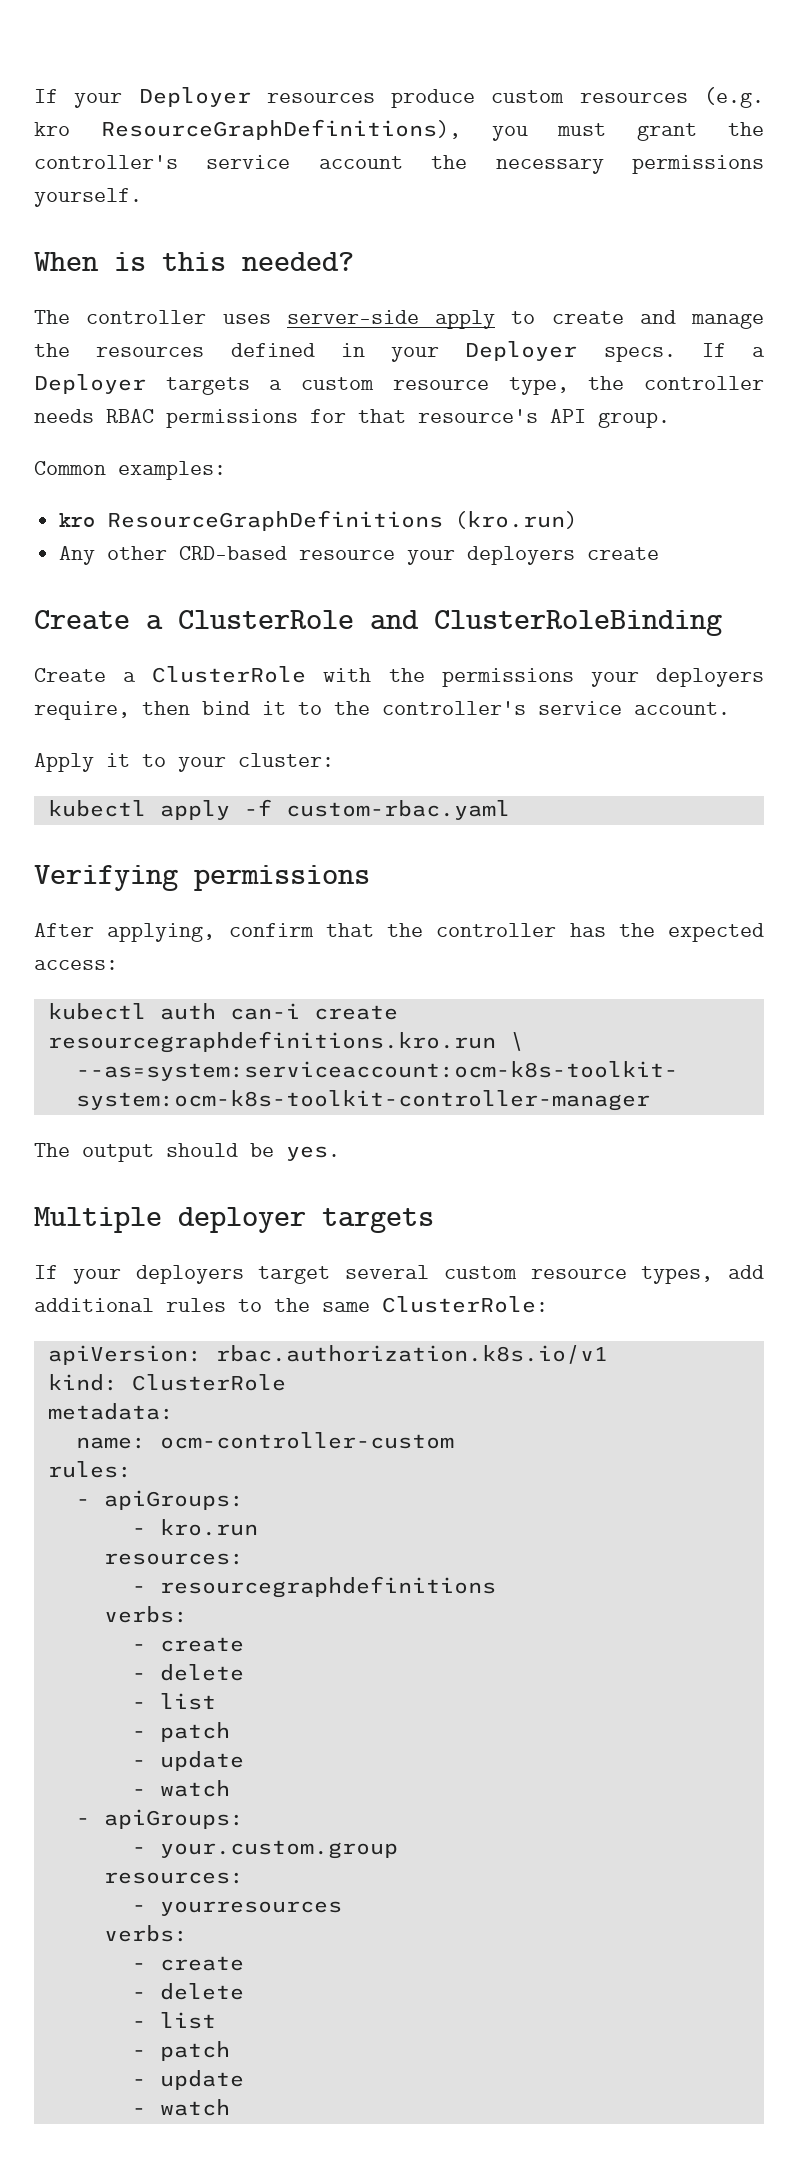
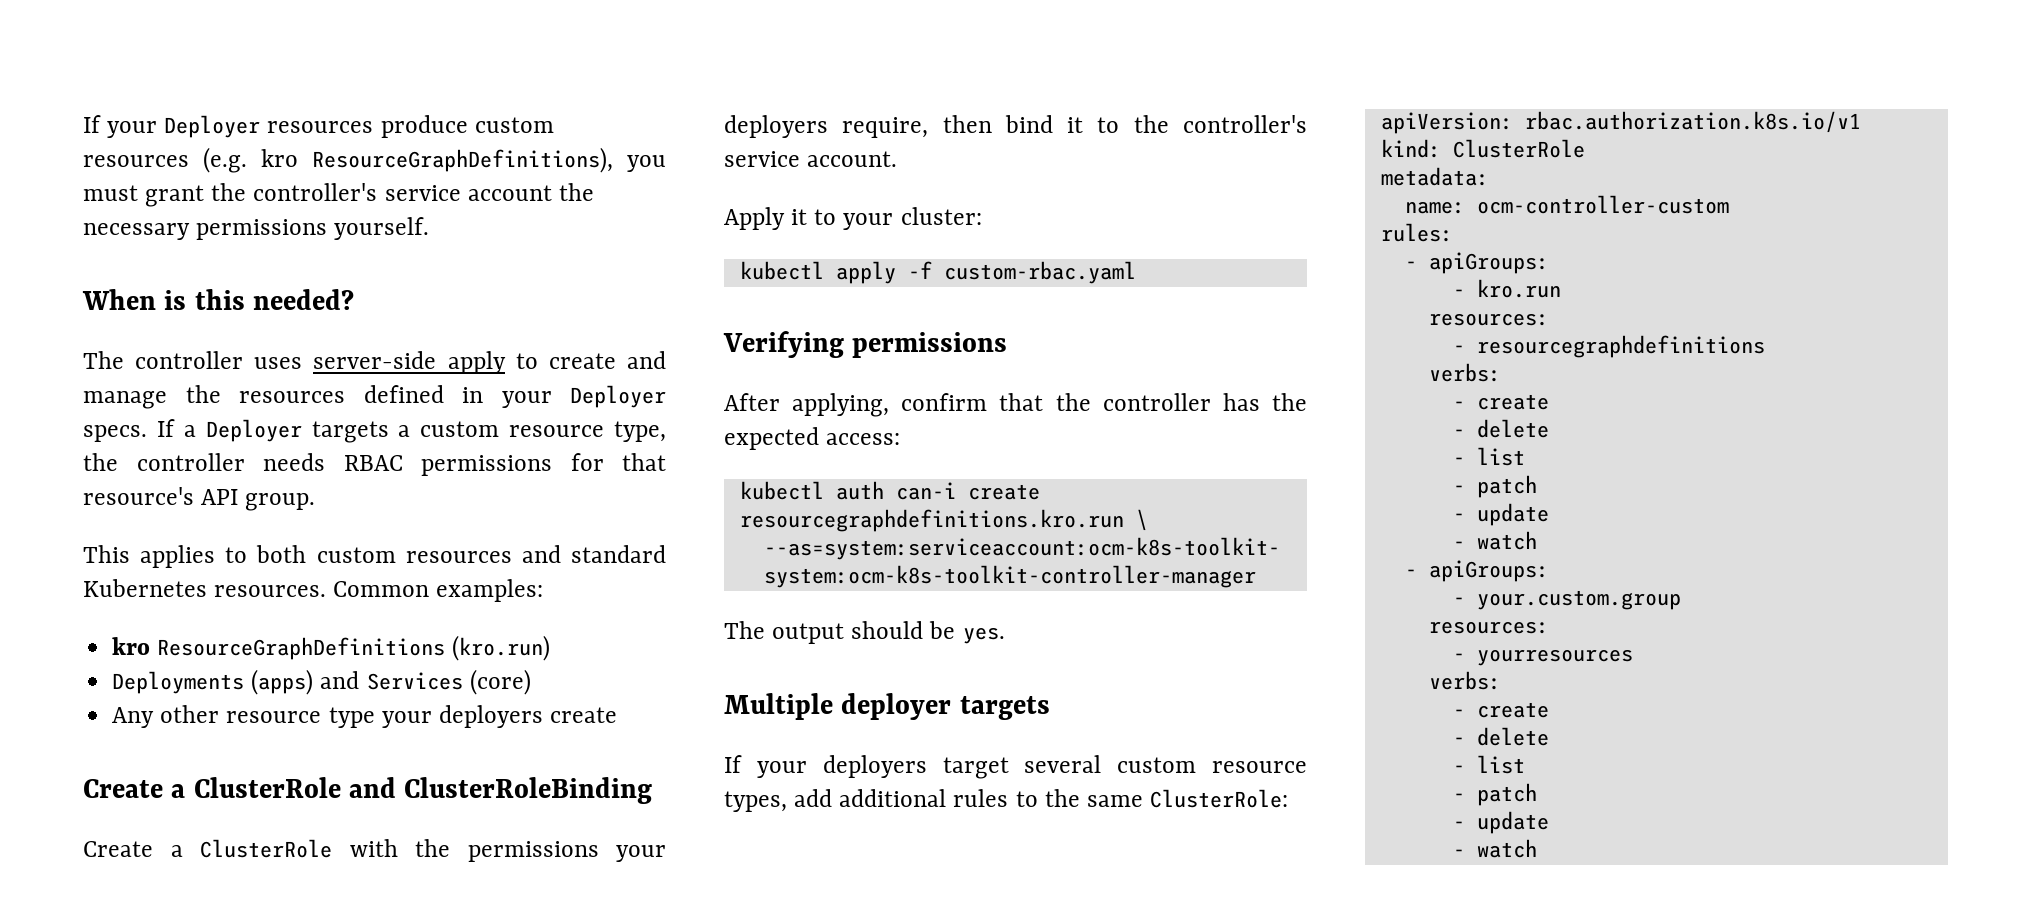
+ This applies to both custom resources and standard Kubernetes resources.
+ Deployments (apps) and Services (core)
- Any other CRD-based resource your deployers create
+ Any other resource type your deployers create

